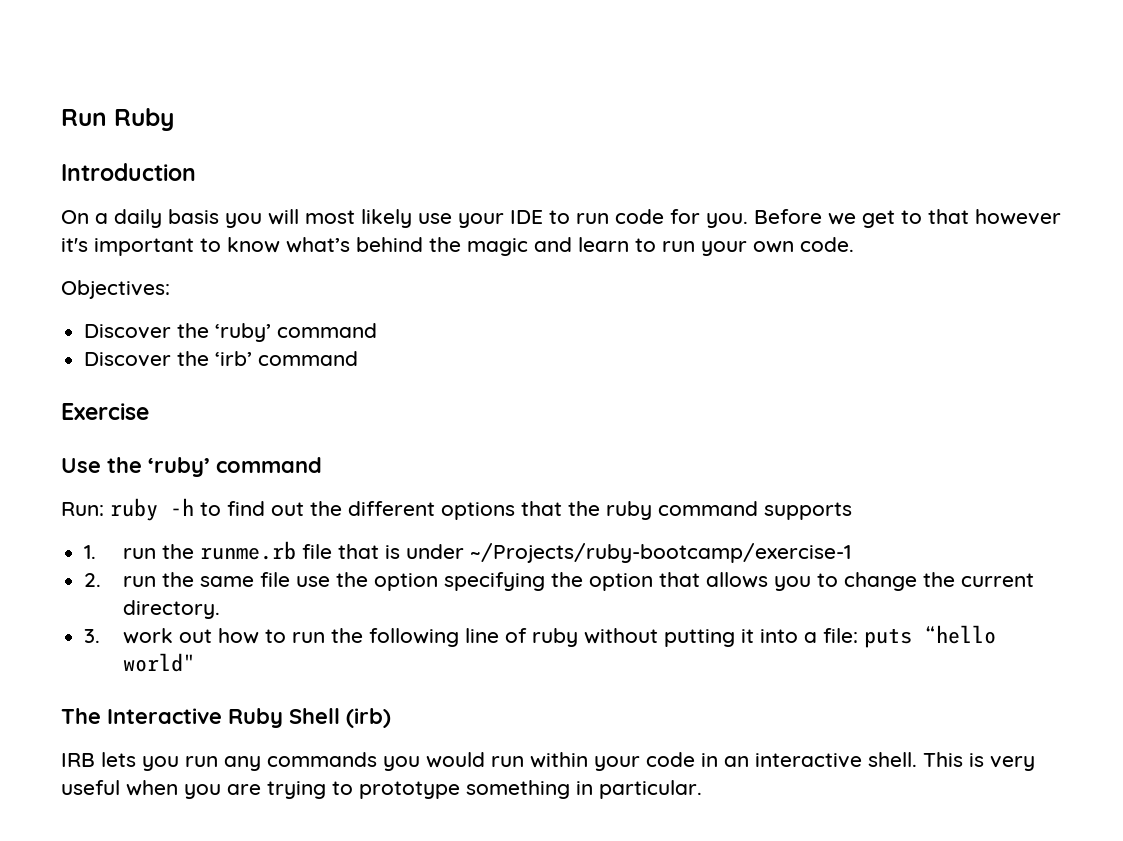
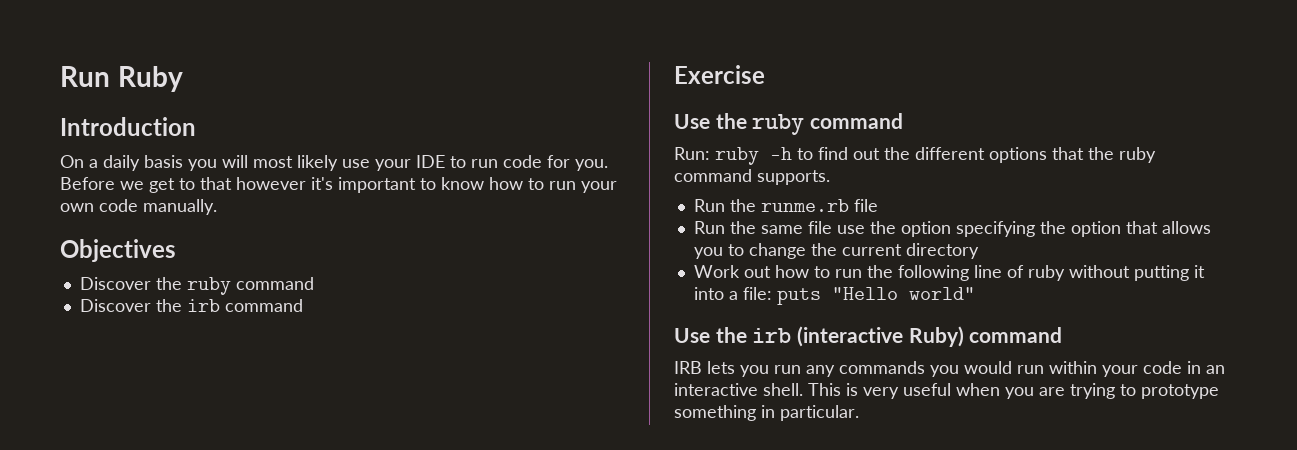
- Before we get to that however it's important to know what’s behind the magic and learn to run your own code.
- Objectives:
- Discover the ‘ruby’ command
+ Before we get to that however it's important to know how to run your own code manually.
+ Objectives
+ Discover the ruby command
- Discover the ‘irb’ command
+ Discover the irb command
- Use the ‘ruby’ command
+ Use the ruby command
- Run: ruby -h to find out the different options that the ruby command supports
- 1. run the runme.rb file that is under ~/Projects/ruby-bootcamp/exercise-1
- 2. run the same file use the option specifying the option that allows you to change the current directory.
- 3. work out how to run the following line of ruby without putting it into a file: puts “hello world"
+ Run: ruby -h to find out the different options that the ruby command supports.
+ Run the runme.rb file
+ Run the same file use the option specifying the option that allows you to change the current directory
+ Work out how to run the following line of ruby without putting it into a file: puts "Hello world"
- The Interactive Ruby Shell (irb)
+ Use the irb (interactive Ruby) command

